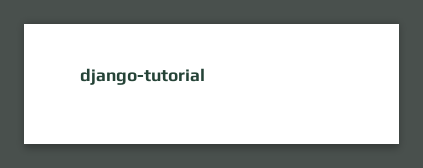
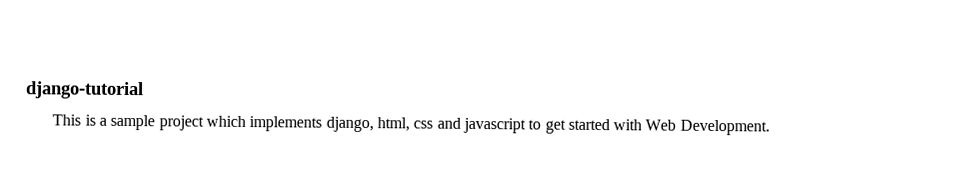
+ This is a sample project which implements django, html, css and javascript to get started with Web Development.

